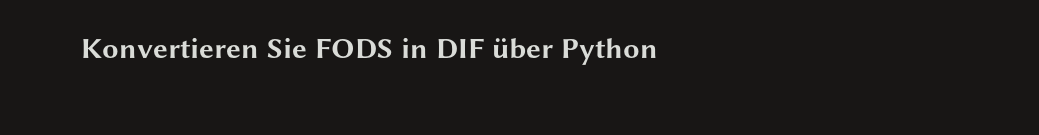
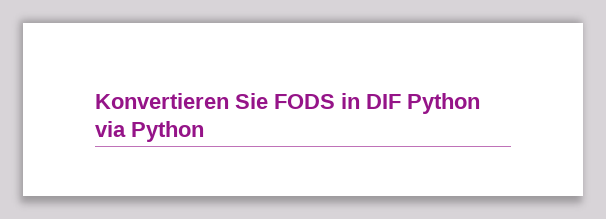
- Konvertieren Sie FODS in DIF über Python
+ Konvertieren Sie FODS in DIF Python via Python

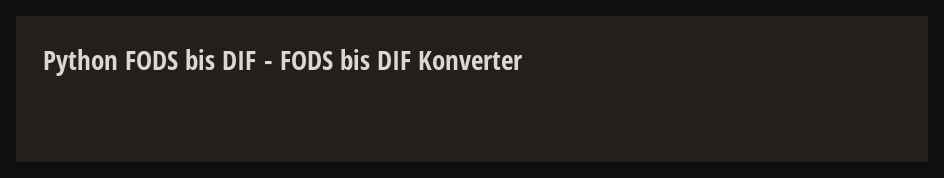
- Konvertieren Sie FODS in DIF Python via Python
+ Python FODS bis DIF - FODS bis DIF Konverter

